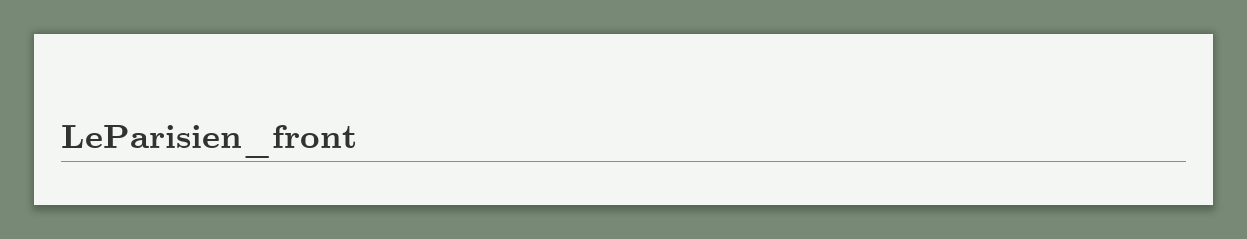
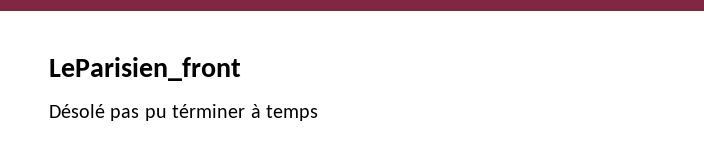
+ Désolé pas pu términer à temps

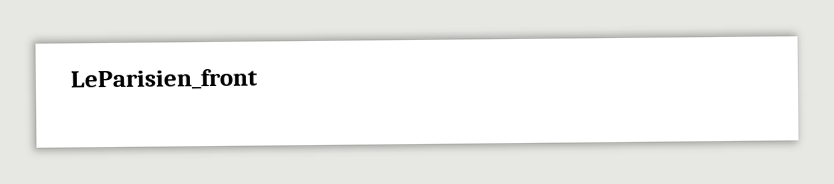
- Désolé pas pu términer à temps

